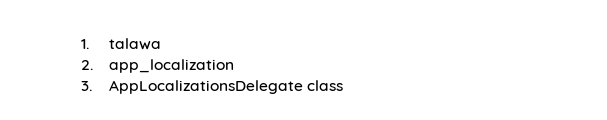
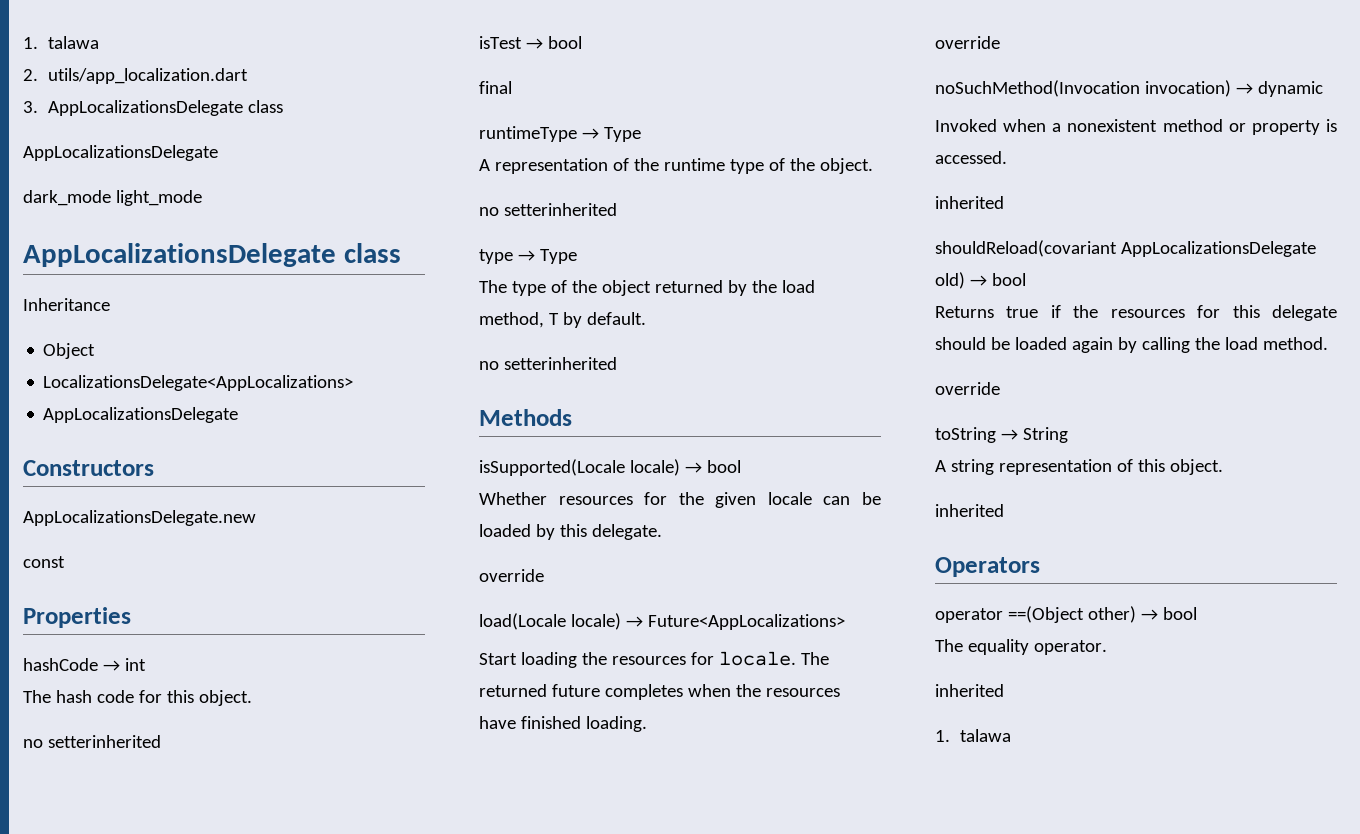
- 2. app_localization
+ 2. utils/app_localization.dart
  3. AppLocalizationsDelegate class
+ AppLocalizationsDelegate
+ dark_mode light_mode
+ AppLocalizationsDelegate class
+ Inheritance
+ Object
+ LocalizationsDelegate<AppLocalizations>
+ AppLocalizationsDelegate
+ Constructors
+ AppLocalizationsDelegate.new
+ const
+ Properties
+ hashCode → int
+ The hash code for this object.
+ no setterinherited
+ isTest → bool
+ final
+ runtimeType → Type
+ A representation of the runtime type of the object.
+ no setterinherited
+ type → Type
+ The type of the object returned by the load method, T by default.
+ no setterinherited
+ Methods
+ isSupported(Locale locale) → bool
+ Whether resources for the given locale can be loaded by this delegate.
+ override
+ load(Locale locale) → Future<AppLocalizations>
+ Start loading the resources for locale. The returned future completes when the resources have finished loading.
+ override
+ noSuchMethod(Invocation invocation) → dynamic
+ Invoked when a nonexistent method or property is accessed.
+ inherited
+ shouldReload(covariant AppLocalizationsDelegate old) → bool
+ Returns true if the resources for this delegate should be loaded again by calling the load method.
+ override
+ toString → String
+ A string representation of this object.
+ inherited
+ Operators
+ operator ==(Object other) → bool
+ The equality operator.
+ inherited
+ 1. talawa

